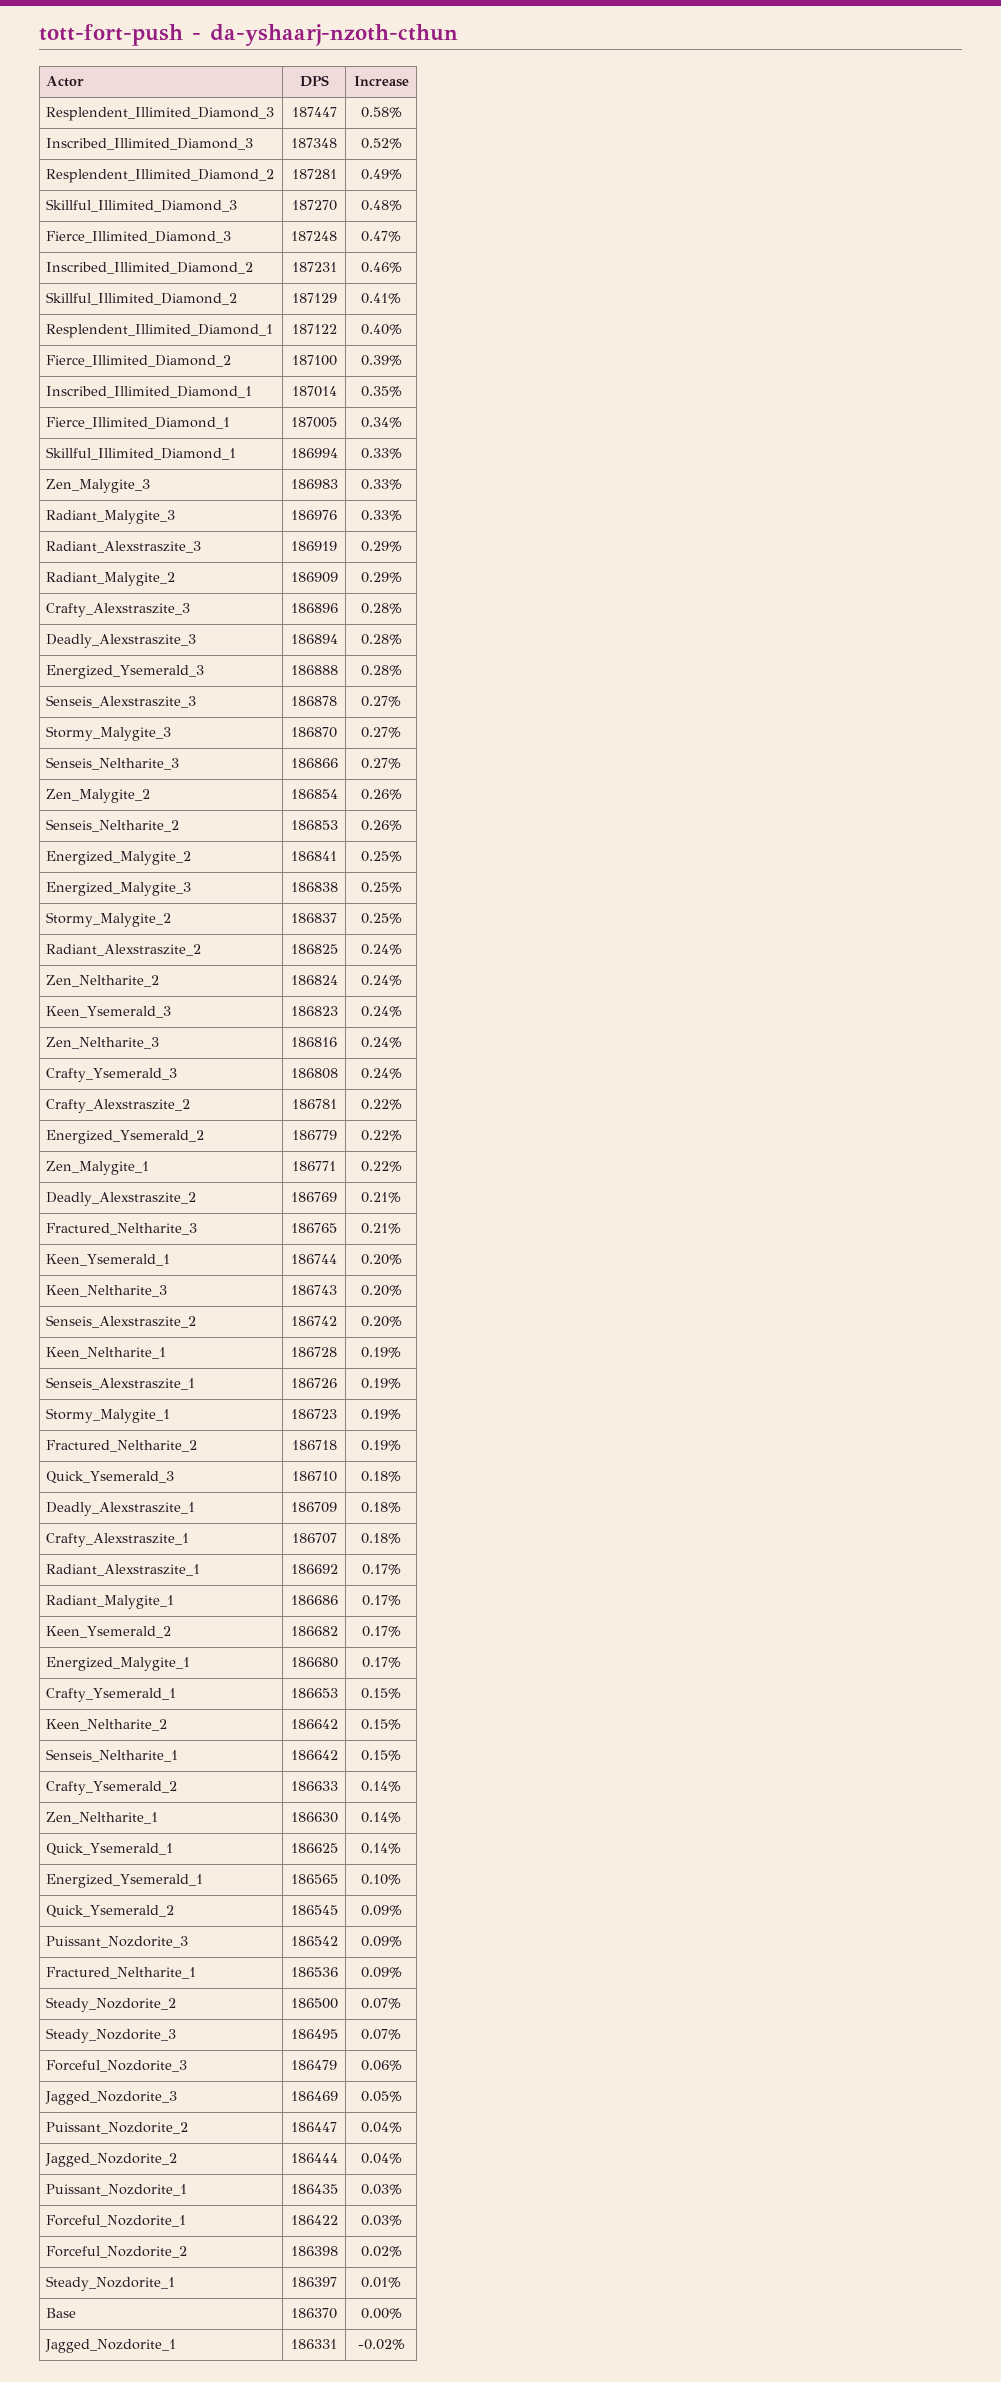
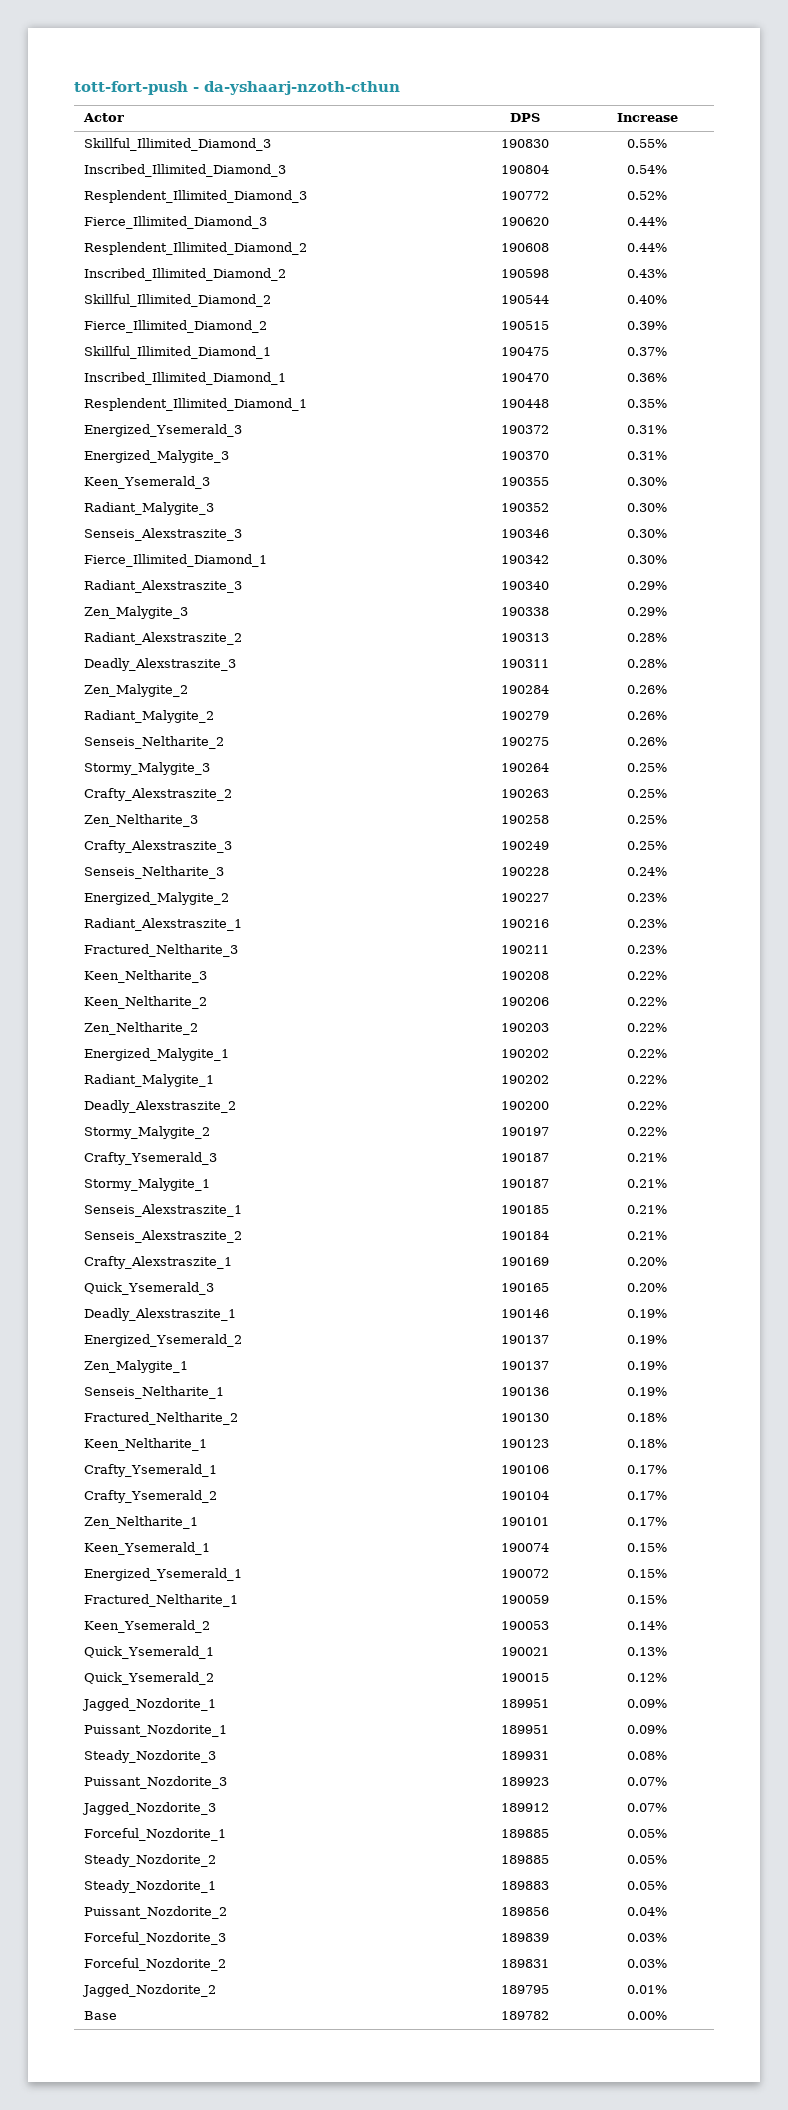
- Resplendent_Illimited_Diamond_3 | 187447 | 0.58%
- Inscribed_Illimited_Diamond_3 | 187348 | 0.52%
- Resplendent_Illimited_Diamond_2 | 187281 | 0.49%
- Skillful_Illimited_Diamond_3 | 187270 | 0.48%
- Fierce_Illimited_Diamond_3 | 187248 | 0.47%
+ Skillful_Illimited_Diamond_3 | 190830 | 0.55%
+ Inscribed_Illimited_Diamond_3 | 190804 | 0.54%
+ Resplendent_Illimited_Diamond_3 | 190772 | 0.52%
+ Fierce_Illimited_Diamond_3 | 190620 | 0.44%
+ Resplendent_Illimited_Diamond_2 | 190608 | 0.44%
- Inscribed_Illimited_Diamond_2 | 187231 | 0.46%
+ Inscribed_Illimited_Diamond_2 | 190598 | 0.43%
- Skillful_Illimited_Diamond_2 | 187129 | 0.41%
- Resplendent_Illimited_Diamond_1 | 187122 | 0.40%
+ Skillful_Illimited_Diamond_2 | 190544 | 0.40%
- Fierce_Illimited_Diamond_2 | 187100 | 0.39%
+ Fierce_Illimited_Diamond_2 | 190515 | 0.39%
- Inscribed_Illimited_Diamond_1 | 187014 | 0.35%
- Fierce_Illimited_Diamond_1 | 187005 | 0.34%
- Skillful_Illimited_Diamond_1 | 186994 | 0.33%
- Zen_Malygite_3 | 186983 | 0.33%
- Radiant_Malygite_3 | 186976 | 0.33%
- Radiant_Alexstraszite_3 | 186919 | 0.29%
- Radiant_Malygite_2 | 186909 | 0.29%
- Crafty_Alexstraszite_3 | 186896 | 0.28%
+ Skillful_Illimited_Diamond_1 | 190475 | 0.37%
+ Inscribed_Illimited_Diamond_1 | 190470 | 0.36%
+ Resplendent_Illimited_Diamond_1 | 190448 | 0.35%
+ Energized_Ysemerald_3 | 190372 | 0.31%
+ Energized_Malygite_3 | 190370 | 0.31%
+ Keen_Ysemerald_3 | 190355 | 0.30%
+ Radiant_Malygite_3 | 190352 | 0.30%
+ Senseis_Alexstraszite_3 | 190346 | 0.30%
+ Fierce_Illimited_Diamond_1 | 190342 | 0.30%
+ Radiant_Alexstraszite_3 | 190340 | 0.29%
+ Zen_Malygite_3 | 190338 | 0.29%
+ Radiant_Alexstraszite_2 | 190313 | 0.28%
- Deadly_Alexstraszite_3 | 186894 | 0.28%
- Energized_Ysemerald_3 | 186888 | 0.28%
- Senseis_Alexstraszite_3 | 186878 | 0.27%
- Stormy_Malygite_3 | 186870 | 0.27%
- Senseis_Neltharite_3 | 186866 | 0.27%
- Zen_Malygite_2 | 186854 | 0.26%
+ Deadly_Alexstraszite_3 | 190311 | 0.28%
+ Zen_Malygite_2 | 190284 | 0.26%
+ Radiant_Malygite_2 | 190279 | 0.26%
- Senseis_Neltharite_2 | 186853 | 0.26%
- Energized_Malygite_2 | 186841 | 0.25%
- Energized_Malygite_3 | 186838 | 0.25%
- Stormy_Malygite_2 | 186837 | 0.25%
- Radiant_Alexstraszite_2 | 186825 | 0.24%
- Zen_Neltharite_2 | 186824 | 0.24%
- Keen_Ysemerald_3 | 186823 | 0.24%
- Zen_Neltharite_3 | 186816 | 0.24%
- Crafty_Ysemerald_3 | 186808 | 0.24%
- Crafty_Alexstraszite_2 | 186781 | 0.22%
- Energized_Ysemerald_2 | 186779 | 0.22%
- Zen_Malygite_1 | 186771 | 0.22%
- Deadly_Alexstraszite_2 | 186769 | 0.21%
- Fractured_Neltharite_3 | 186765 | 0.21%
- Keen_Ysemerald_1 | 186744 | 0.20%
- Keen_Neltharite_3 | 186743 | 0.20%
- Senseis_Alexstraszite_2 | 186742 | 0.20%
- Keen_Neltharite_1 | 186728 | 0.19%
- Senseis_Alexstraszite_1 | 186726 | 0.19%
- Stormy_Malygite_1 | 186723 | 0.19%
- Fractured_Neltharite_2 | 186718 | 0.19%
- Quick_Ysemerald_3 | 186710 | 0.18%
- Deadly_Alexstraszite_1 | 186709 | 0.18%
- Crafty_Alexstraszite_1 | 186707 | 0.18%
- Radiant_Alexstraszite_1 | 186692 | 0.17%
- Radiant_Malygite_1 | 186686 | 0.17%
- Keen_Ysemerald_2 | 186682 | 0.17%
- Energized_Malygite_1 | 186680 | 0.17%
- Crafty_Ysemerald_1 | 186653 | 0.15%
- Keen_Neltharite_2 | 186642 | 0.15%
- Senseis_Neltharite_1 | 186642 | 0.15%
- Crafty_Ysemerald_2 | 186633 | 0.14%
- Zen_Neltharite_1 | 186630 | 0.14%
- Quick_Ysemerald_1 | 186625 | 0.14%
- Energized_Ysemerald_1 | 186565 | 0.10%
- Quick_Ysemerald_2 | 186545 | 0.09%
- Puissant_Nozdorite_3 | 186542 | 0.09%
- Fractured_Neltharite_1 | 186536 | 0.09%
- Steady_Nozdorite_2 | 186500 | 0.07%
- Steady_Nozdorite_3 | 186495 | 0.07%
- Forceful_Nozdorite_3 | 186479 | 0.06%
- Jagged_Nozdorite_3 | 186469 | 0.05%
+ Senseis_Neltharite_2 | 190275 | 0.26%
+ Stormy_Malygite_3 | 190264 | 0.25%
+ Crafty_Alexstraszite_2 | 190263 | 0.25%
+ Zen_Neltharite_3 | 190258 | 0.25%
+ Crafty_Alexstraszite_3 | 190249 | 0.25%
+ Senseis_Neltharite_3 | 190228 | 0.24%
+ Energized_Malygite_2 | 190227 | 0.23%
+ Radiant_Alexstraszite_1 | 190216 | 0.23%
+ Fractured_Neltharite_3 | 190211 | 0.23%
+ Keen_Neltharite_3 | 190208 | 0.22%
+ Keen_Neltharite_2 | 190206 | 0.22%
+ Zen_Neltharite_2 | 190203 | 0.22%
+ Energized_Malygite_1 | 190202 | 0.22%
+ Radiant_Malygite_1 | 190202 | 0.22%
+ Deadly_Alexstraszite_2 | 190200 | 0.22%
+ Stormy_Malygite_2 | 190197 | 0.22%
+ Crafty_Ysemerald_3 | 190187 | 0.21%
+ Stormy_Malygite_1 | 190187 | 0.21%
+ Senseis_Alexstraszite_1 | 190185 | 0.21%
+ Senseis_Alexstraszite_2 | 190184 | 0.21%
+ Crafty_Alexstraszite_1 | 190169 | 0.20%
+ Quick_Ysemerald_3 | 190165 | 0.20%
+ Deadly_Alexstraszite_1 | 190146 | 0.19%
+ Energized_Ysemerald_2 | 190137 | 0.19%
+ Zen_Malygite_1 | 190137 | 0.19%
+ Senseis_Neltharite_1 | 190136 | 0.19%
+ Fractured_Neltharite_2 | 190130 | 0.18%
+ Keen_Neltharite_1 | 190123 | 0.18%
+ Crafty_Ysemerald_1 | 190106 | 0.17%
+ Crafty_Ysemerald_2 | 190104 | 0.17%
+ Zen_Neltharite_1 | 190101 | 0.17%
+ Keen_Ysemerald_1 | 190074 | 0.15%
+ Energized_Ysemerald_1 | 190072 | 0.15%
+ Fractured_Neltharite_1 | 190059 | 0.15%
+ Keen_Ysemerald_2 | 190053 | 0.14%
+ Quick_Ysemerald_1 | 190021 | 0.13%
+ Quick_Ysemerald_2 | 190015 | 0.12%
+ Jagged_Nozdorite_1 | 189951 | 0.09%
+ Puissant_Nozdorite_1 | 189951 | 0.09%
+ Steady_Nozdorite_3 | 189931 | 0.08%
+ Puissant_Nozdorite_3 | 189923 | 0.07%
+ Jagged_Nozdorite_3 | 189912 | 0.07%
+ Forceful_Nozdorite_1 | 189885 | 0.05%
+ Steady_Nozdorite_2 | 189885 | 0.05%
+ Steady_Nozdorite_1 | 189883 | 0.05%
- Puissant_Nozdorite_2 | 186447 | 0.04%
- Jagged_Nozdorite_2 | 186444 | 0.04%
- Puissant_Nozdorite_1 | 186435 | 0.03%
- Forceful_Nozdorite_1 | 186422 | 0.03%
- Forceful_Nozdorite_2 | 186398 | 0.02%
- Steady_Nozdorite_1 | 186397 | 0.01%
+ Puissant_Nozdorite_2 | 189856 | 0.04%
+ Forceful_Nozdorite_3 | 189839 | 0.03%
+ Forceful_Nozdorite_2 | 189831 | 0.03%
+ Jagged_Nozdorite_2 | 189795 | 0.01%
- Base | 186370 | 0.00%
+ Base | 189782 | 0.00%
- Jagged_Nozdorite_1 | 186331 | -0.02%

